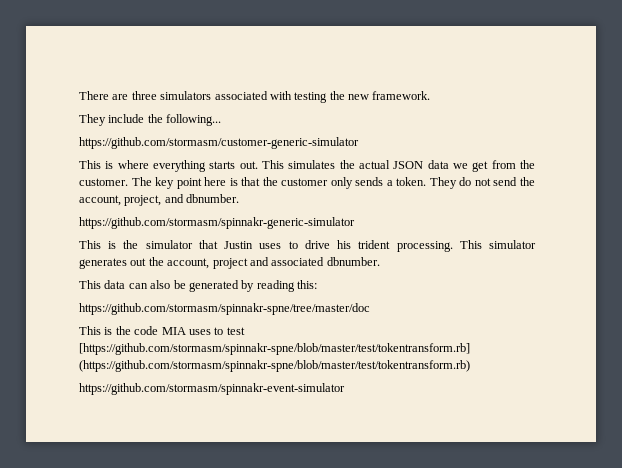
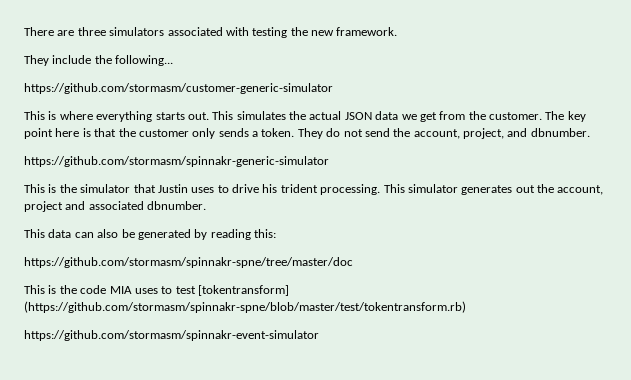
- This is the code MIA uses to test [https://github.com/stormasm/spinnakr-spne/blob/master/test/tokentransform.rb] (https://github.com/stormasm/spinnakr-spne/blob/master/test/tokentransform.rb)
+ This is the code MIA uses to test [tokentransform] (https://github.com/stormasm/spinnakr-spne/blob/master/test/tokentransform.rb)

